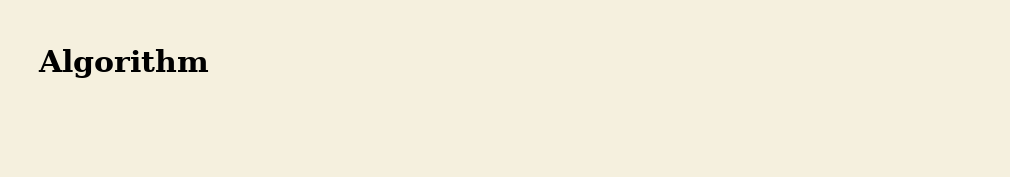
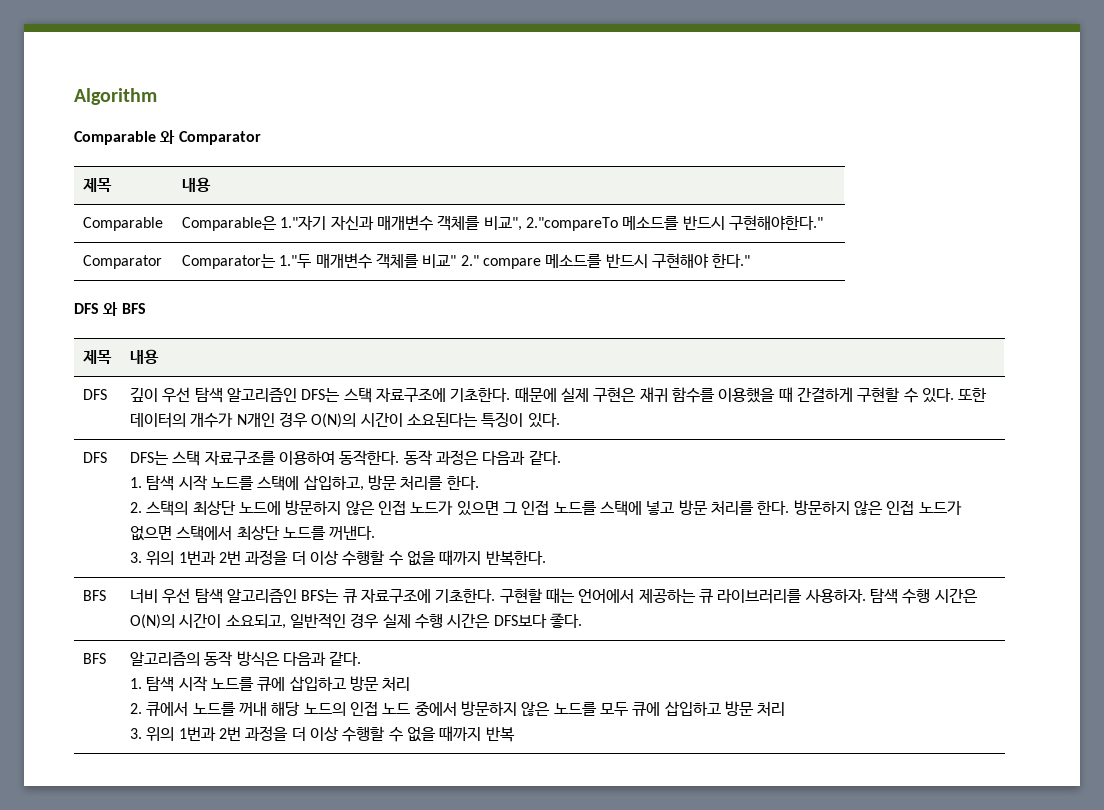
+ Comparable 와 Comparator
+ 제목 | 내용
+ Comparable | Comparable은 1."자기 자신과 매개변수 객체를 비교", 2."compareTo 메소드를 반드시 구현해야한다."
+ Comparator | Comparator는 1."두 매개변수 객체를 비교" 2." compare 메소드를 반드시 구현해야 한다."
+ DFS 와 BFS
+ 제목 | 내용
+ DFS | 깊이 우선 탐색 알고리즘인 DFS는 스택 자료구조에 기초한다. 때문에 실제 구현은 재귀 함수를 이용했을 때 간결하게 구현할 수 있다. 또한 데이터의 개수가 N개인 경우 O(N)의 시간이 소요된다는 특징이 있다.
+ DFS | DFS는 스택 자료구조를 이용하여 동작한다. 동작 과정은 다음과 같다.
+ 1. 탐색 시작 노드를 스택에 삽입하고, 방문 처리를 한다.
+ 2. 스택의 최상단 노드에 방문하지 않은 인접 노드가 있으면 그 인접 노드를 스택에 넣고 방문 처리를 한다. 방문하지 않은 인접 노드가 없으면 스택에서 최상단 노드를 꺼낸다.
+ 3. 위의 1번과 2번 과정을 더 이상 수행할 수 없을 때까지 반복한다.
+ BFS | 너비 우선 탐색 알고리즘인 BFS는 큐 자료구조에 기초한다. 구현할 때는 언어에서 제공하는 큐 라이브러리를 사용하자. 탐색 수행 시간은 O(N)의 시간이 소요되고, 일반적인 경우 실제 수행 시간은 DFS보다 좋다.
+ BFS | 알고리즘의 동작 방식은 다음과 같다.
+ 1. 탐색 시작 노드를 큐에 삽입하고 방문 처리
+ 2. 큐에서 노드를 꺼내 해당 노드의 인접 노드 중에서 방문하지 않은 노드를 모두 큐에 삽입하고 방문 처리
+ 3. 위의 1번과 2번 과정을 더 이상 수행할 수 없을 때까지 반복

